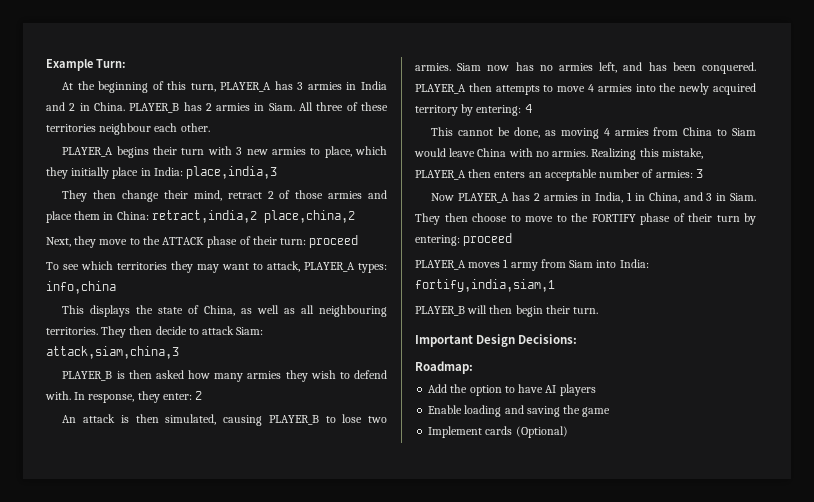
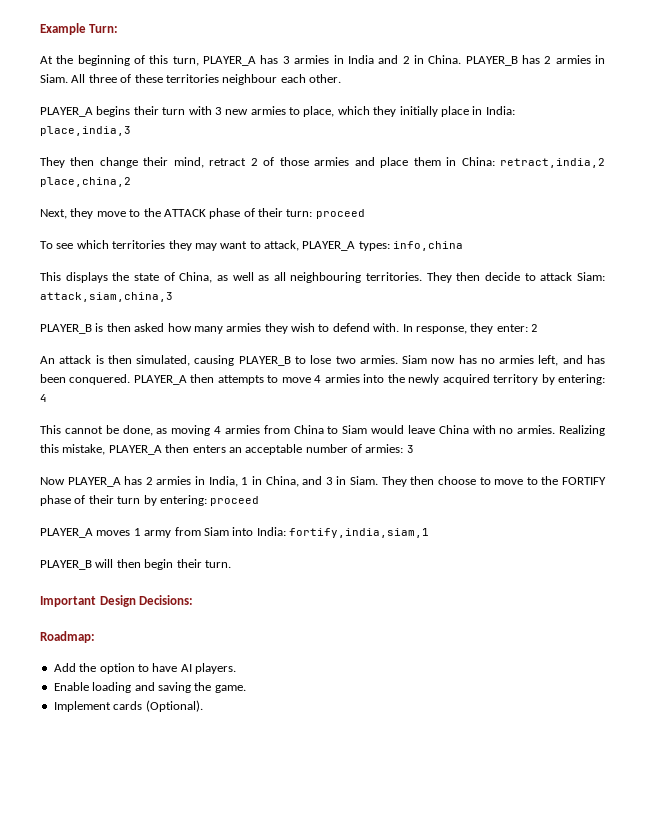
- Add the option to have AI players
+ Add the option to have AI players.
- Enable loading and saving the game
+ Enable loading and saving the game.
- Implement cards (Optional)
+ Implement cards (Optional).

